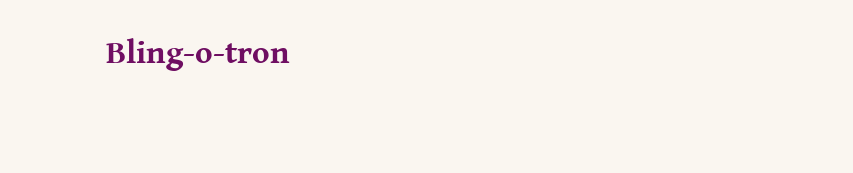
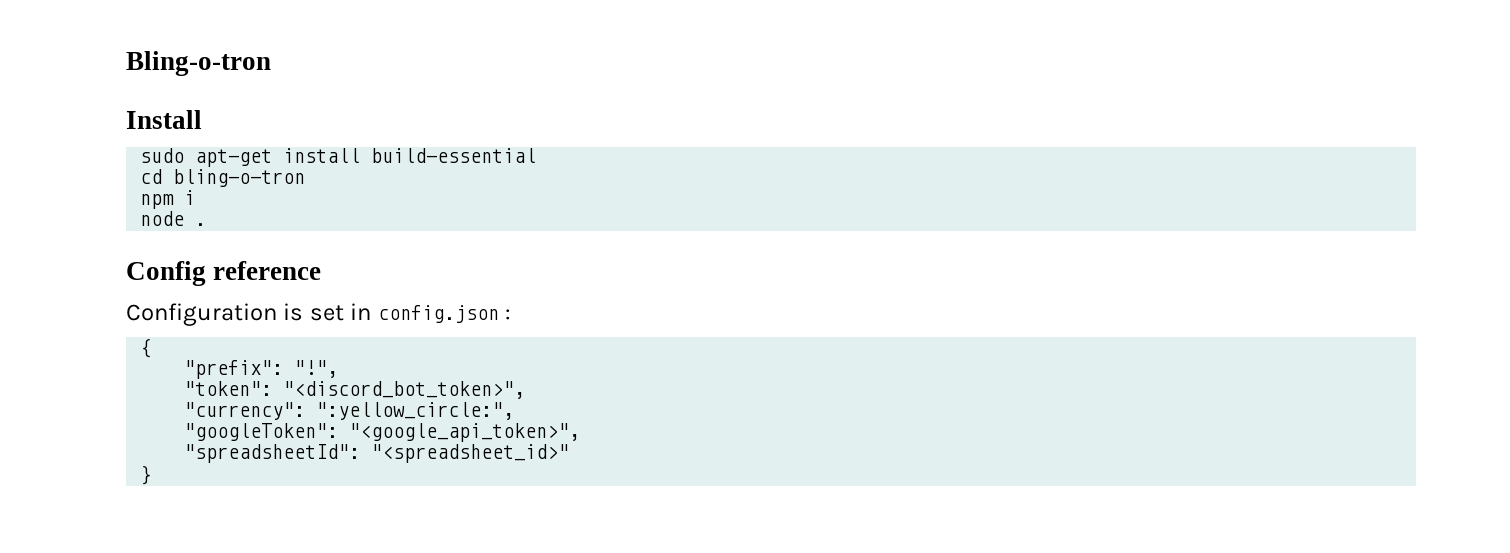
+ Install
+ sudo apt-get install build-essential
+ cd bling-o-tron
+ npm i
+ node .
+ Config reference
+ Configuration is set in config.json :
+ {
+ "prefix": "!",
+ "token": "<discord_bot_token>",
+ "currency": ":yellow_circle:",
+ "googleToken": "<google_api_token>",
+ "spreadsheetId": "<spreadsheet_id>"
+ }

